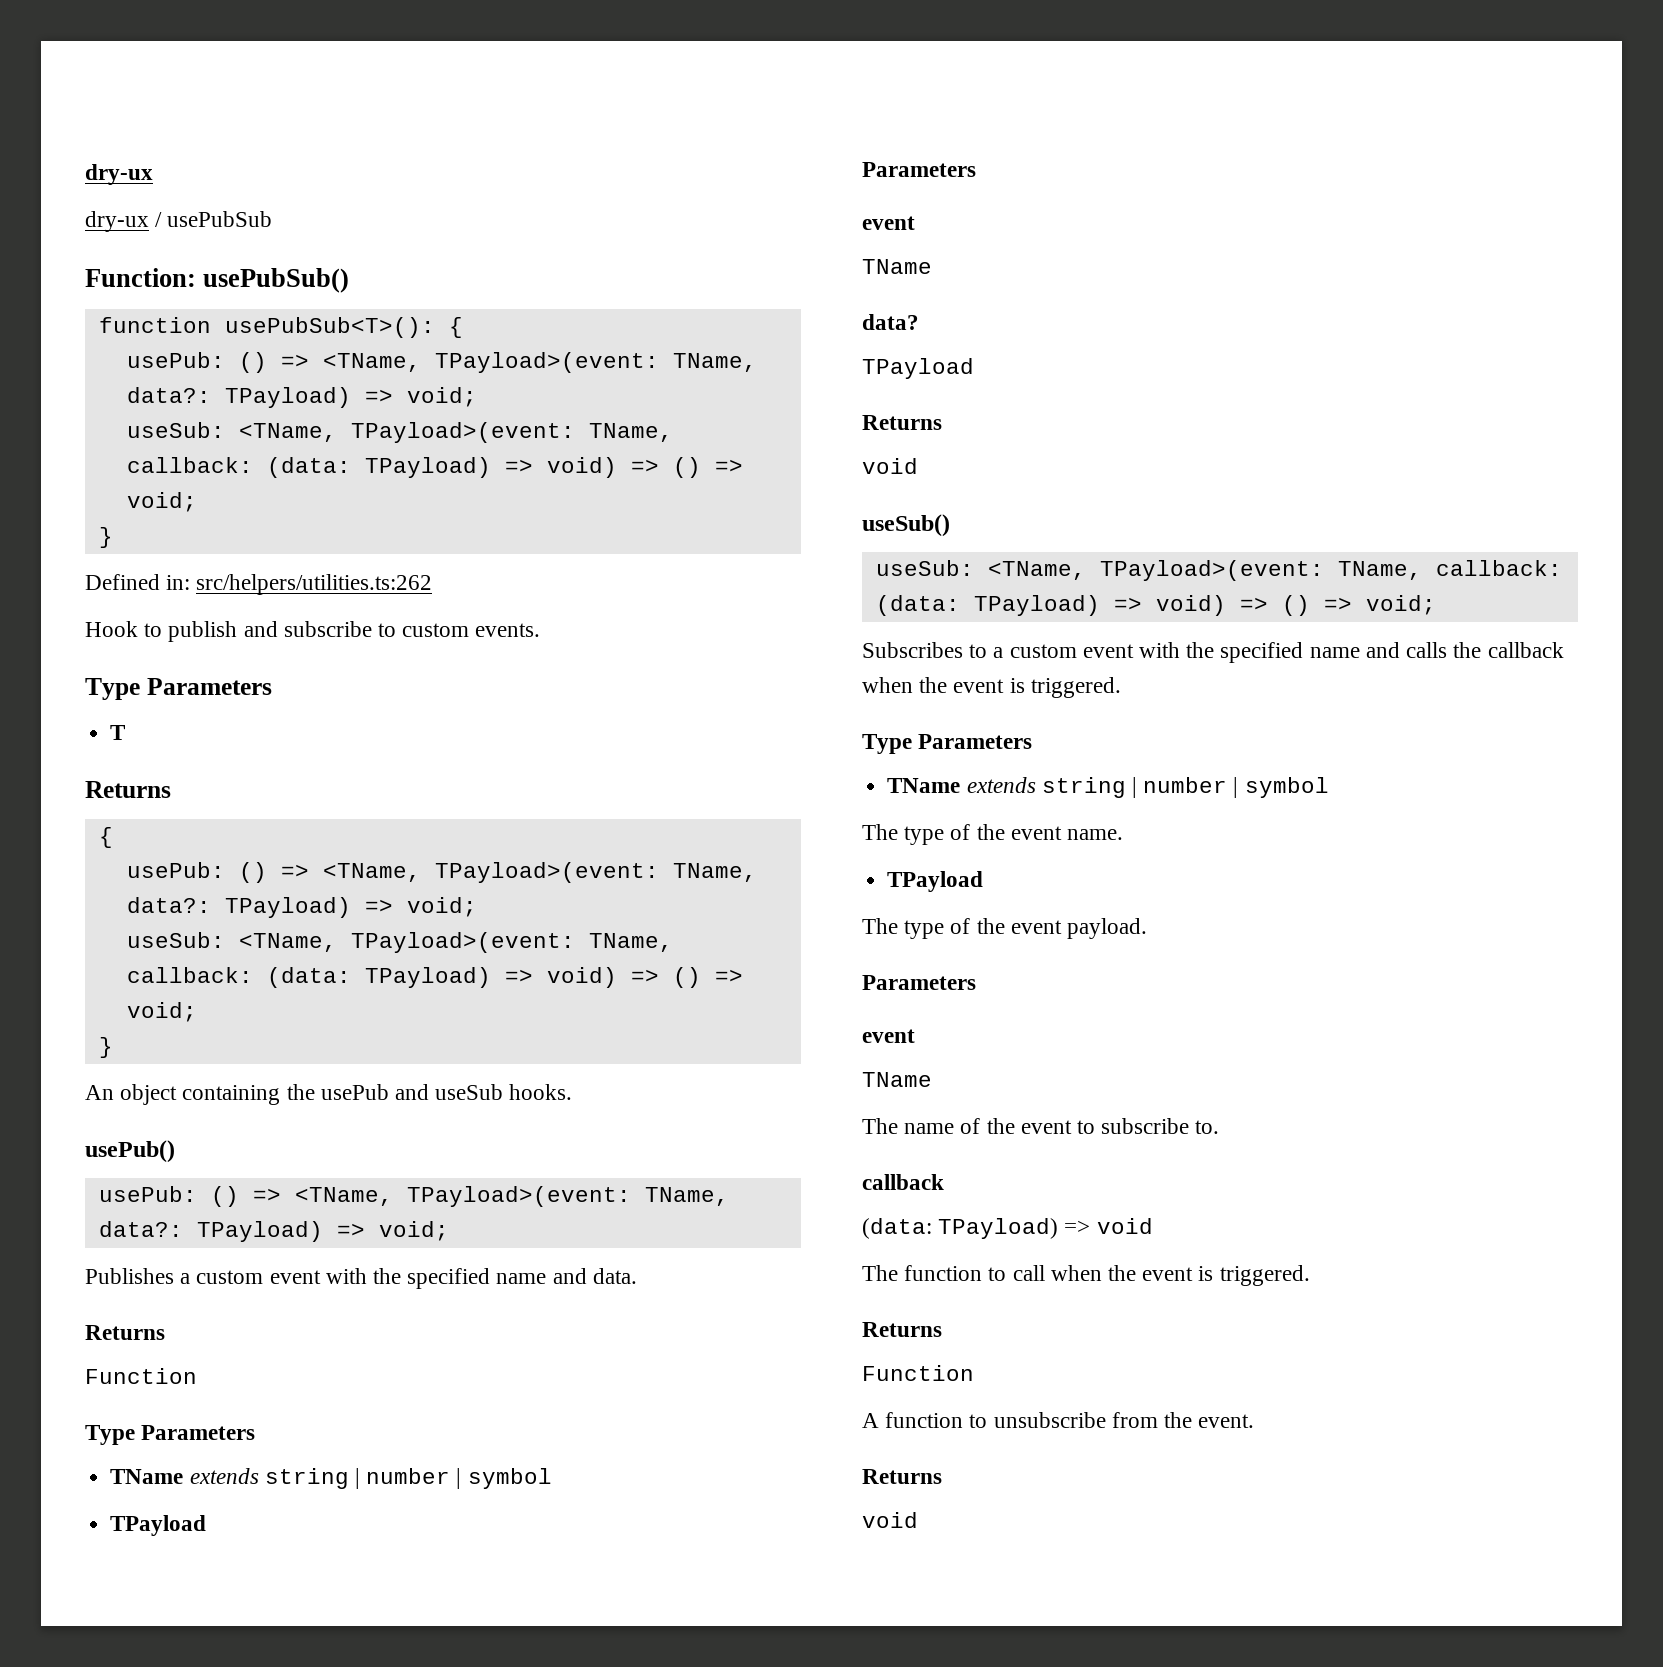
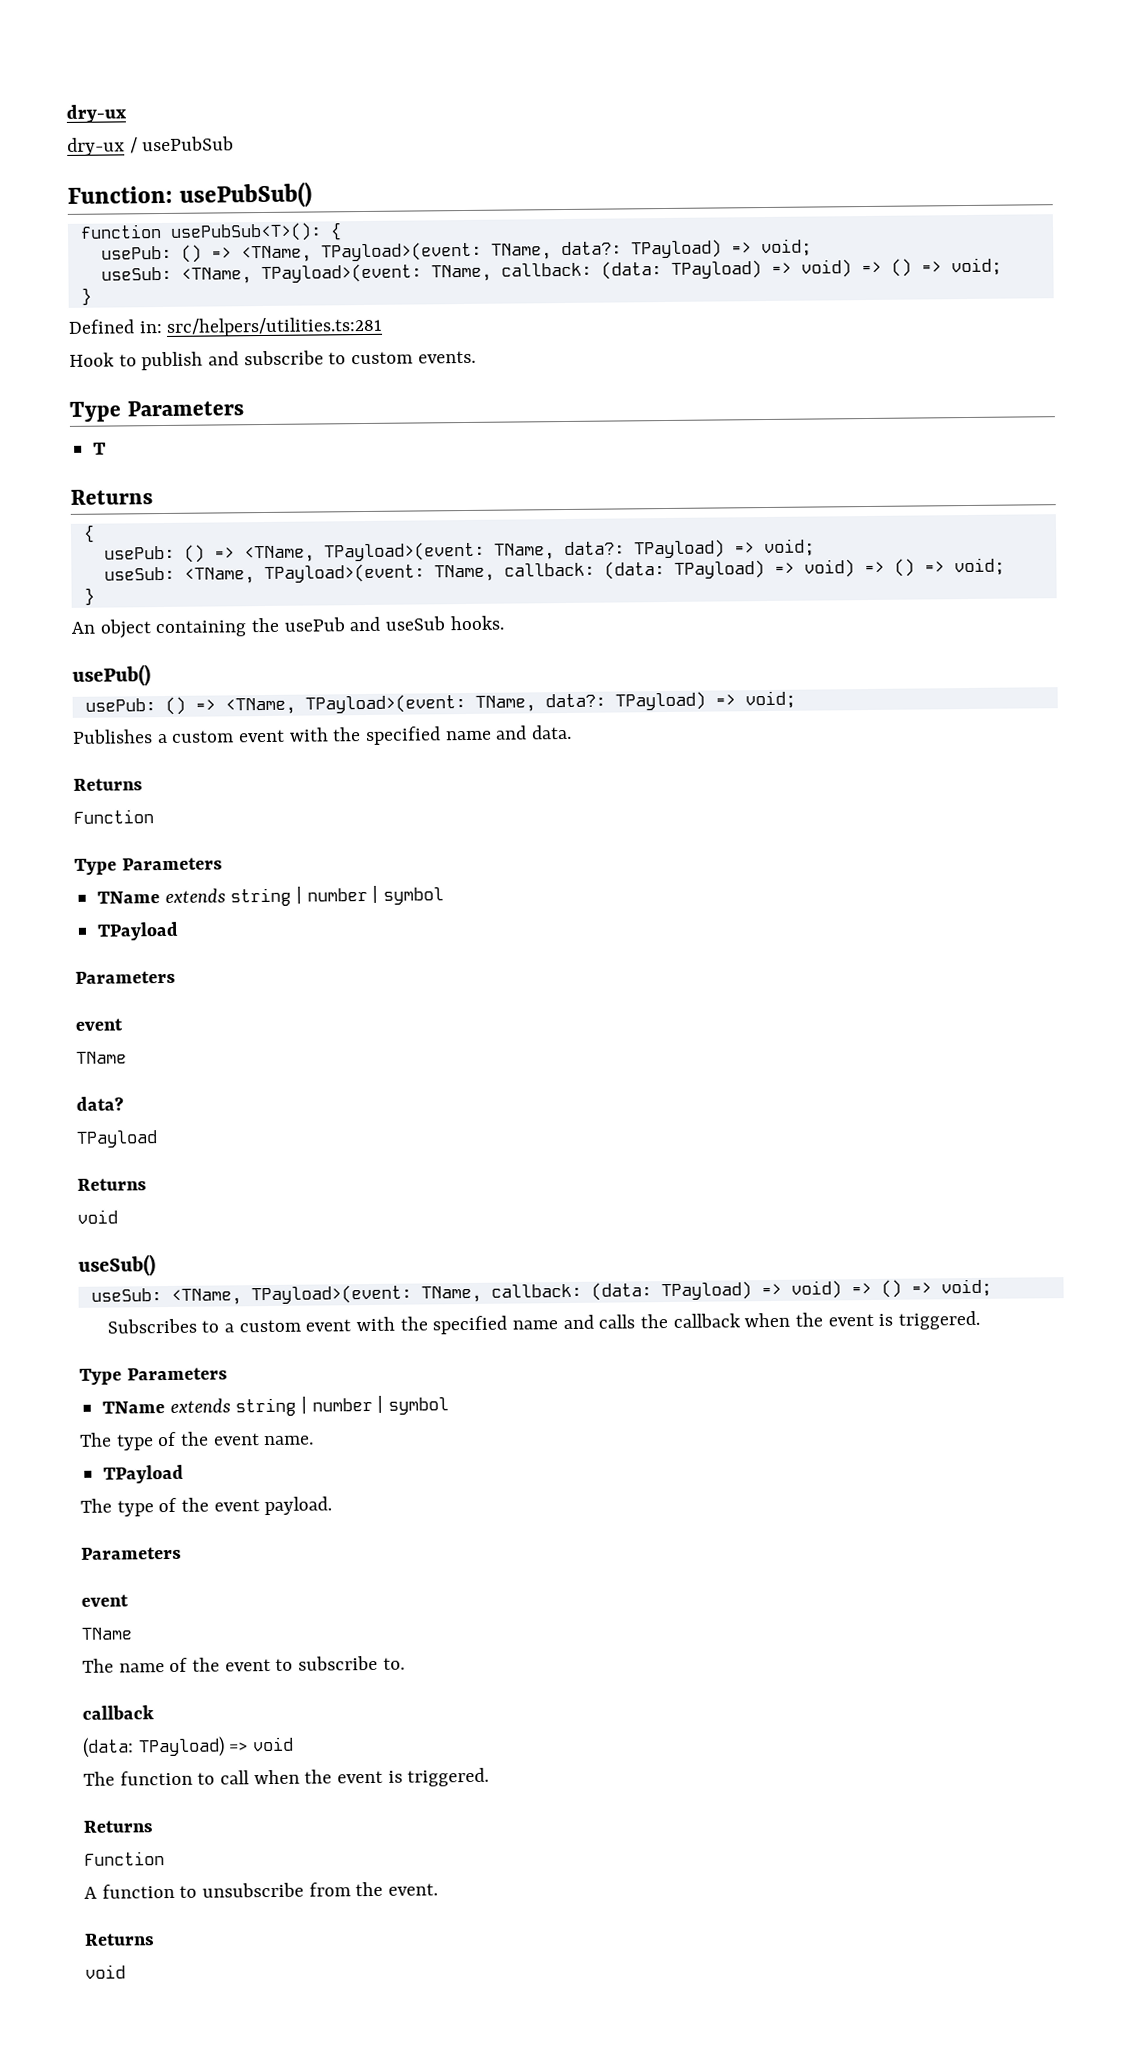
- Defined in: src/helpers/utilities.ts:262
+ Defined in: src/helpers/utilities.ts:281

